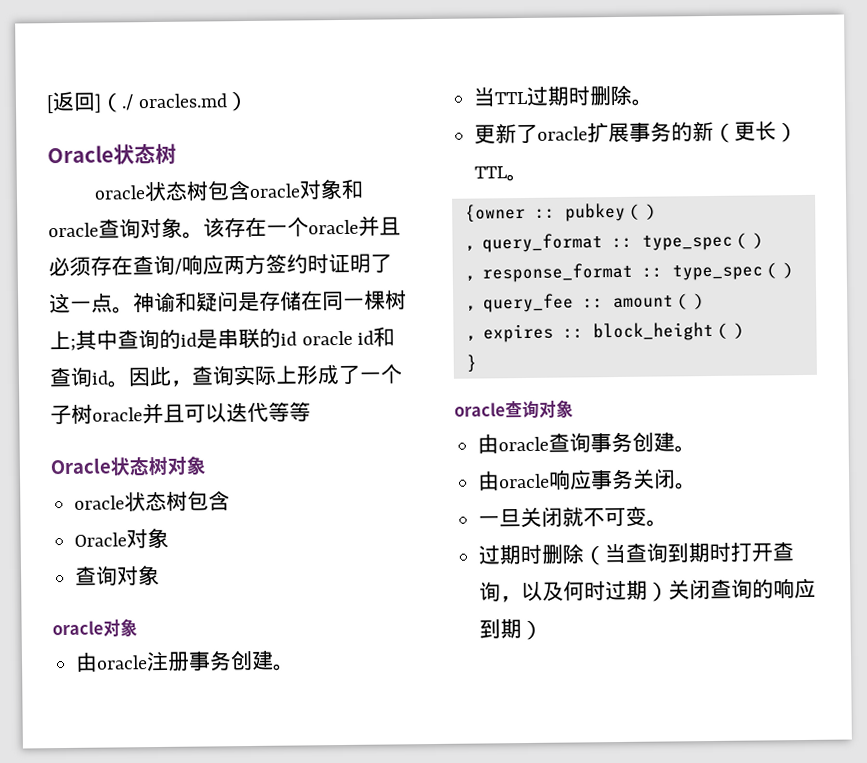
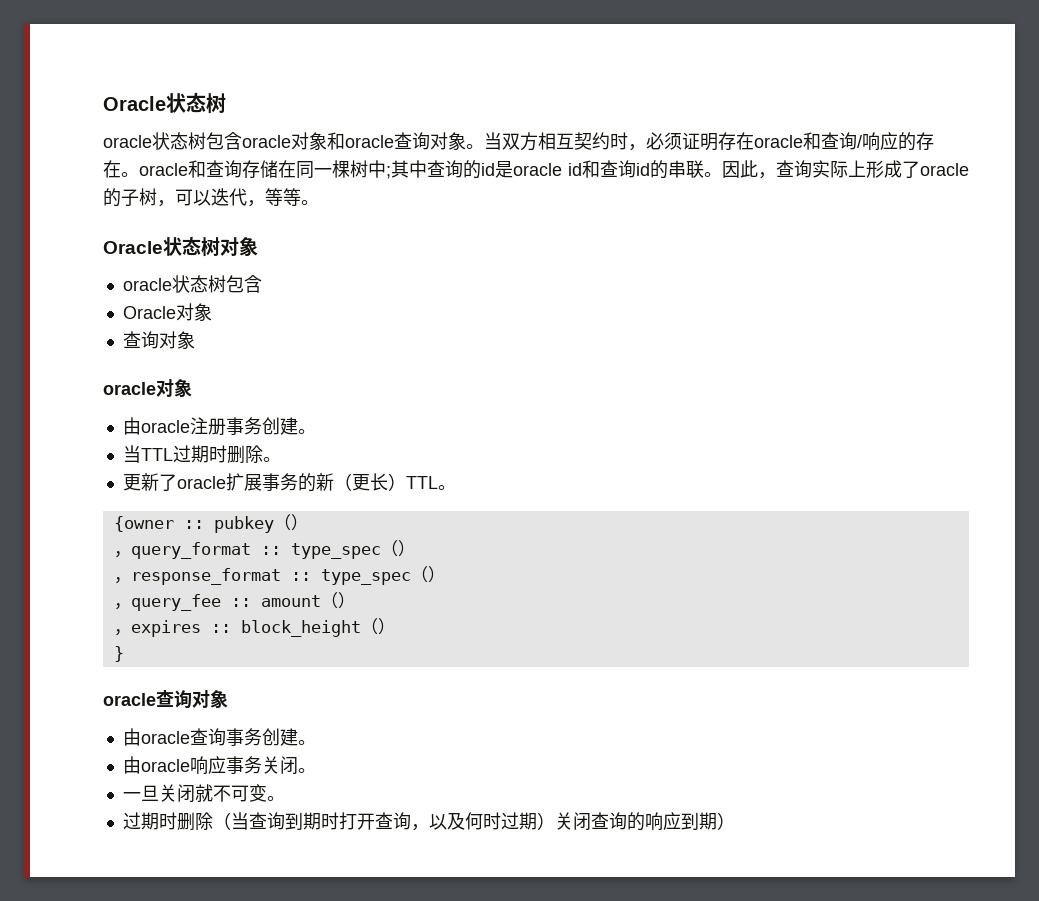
- [返回]（./ oracles.md）
- 该存在一个oracle并且必须存在查询/响应两方签约时证明了这一点。神谕和疑问是存储在同一棵树上;其中查询的id是串联的id oracle id和查询id。
+ 当双方相互契约时，必须证明存在oracle和查询/响应的存在。oracle和查询存储在同一棵树中;其中查询的id是oracle id和查询id的串联。
- 因此，查询实际上形成了一个子树oracle并且可以迭代等等
+ 因此，查询实际上形成了oracle的子树，可以迭代，等等。

